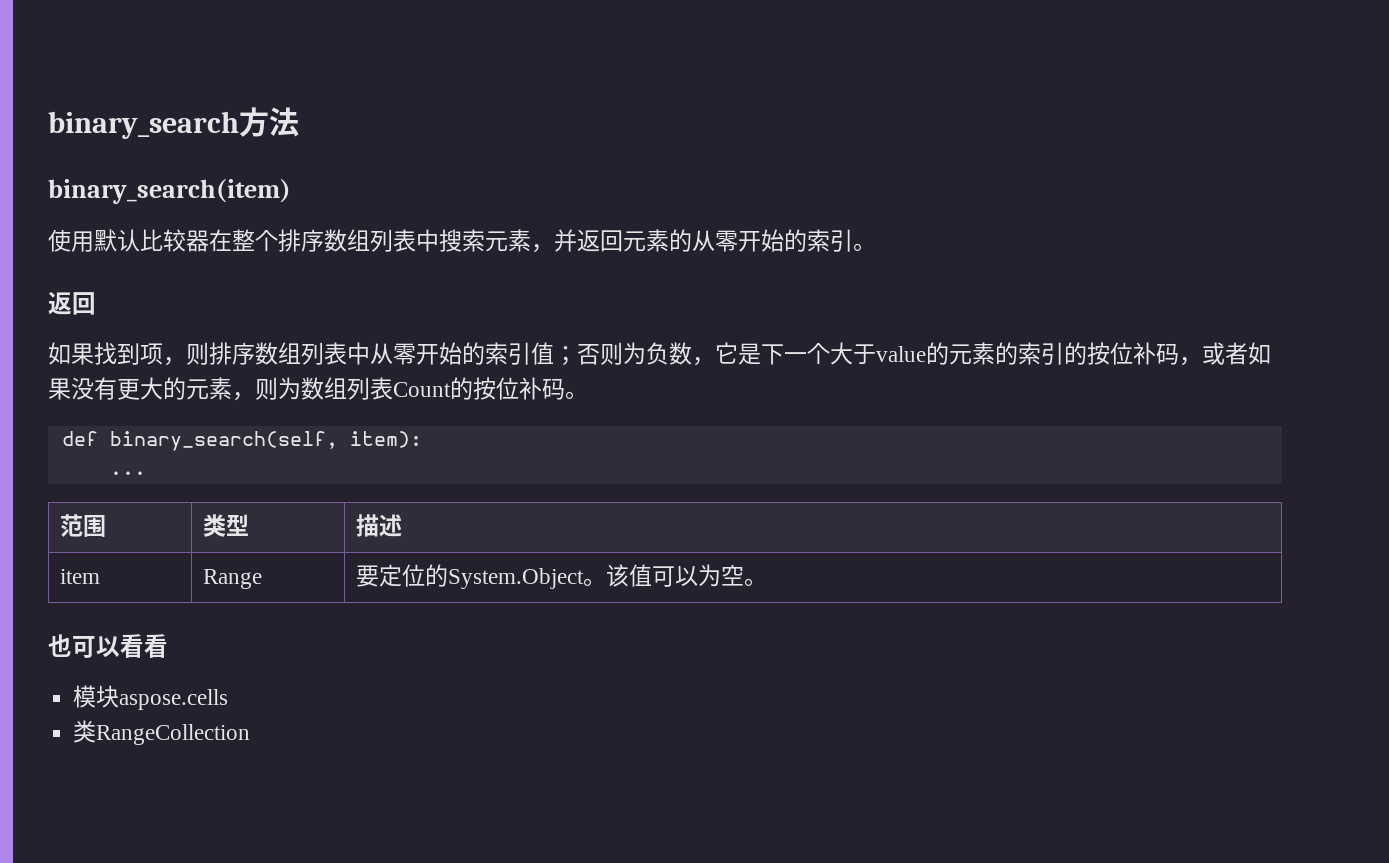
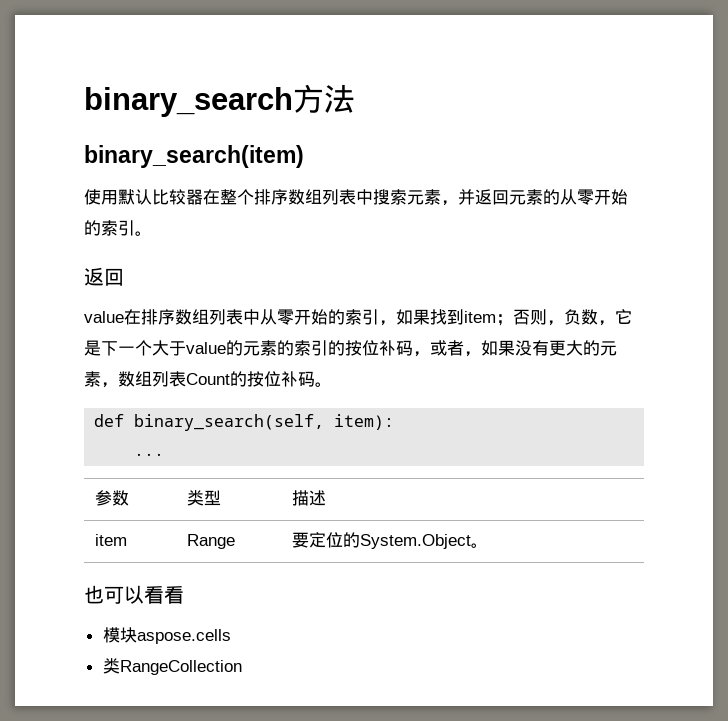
- 如果找到项，则排序数组列表中从零开始的索引值；否则为负数，它是下一个大于value的元素的索引的按位补码，或者如果没有更大的元素，则为数组列表Count的按位补码。
+ value在排序数组列表中从零开始的索引，如果找到item；否则，负数，它是下一个大于value的元素的索引的按位补码，或者，如果没有更大的元素，数组列表Count的按位补码。
- 范围 | 类型 | 描述
+ 参数 | 类型 | 描述
- item | Range | 要定位的System.Object。该值可以为空。
+ item | Range | 要定位的System.Object。

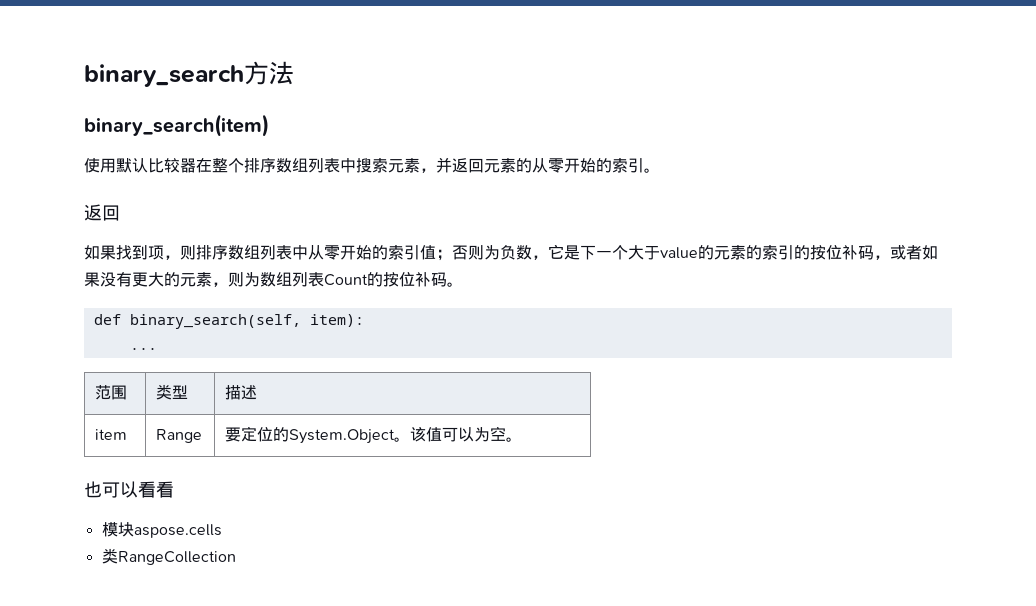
- value在排序数组列表中从零开始的索引，如果找到item；否则，负数，它是下一个大于value的元素的索引的按位补码，或者，如果没有更大的元素，数组列表Count的按位补码。
+ 如果找到项，则排序数组列表中从零开始的索引值；否则为负数，它是下一个大于value的元素的索引的按位补码，或者如果没有更大的元素，则为数组列表Count的按位补码。
- 参数 | 类型 | 描述
+ 范围 | 类型 | 描述
- item | Range | 要定位的System.Object。
+ item | Range | 要定位的System.Object。该值可以为空。

